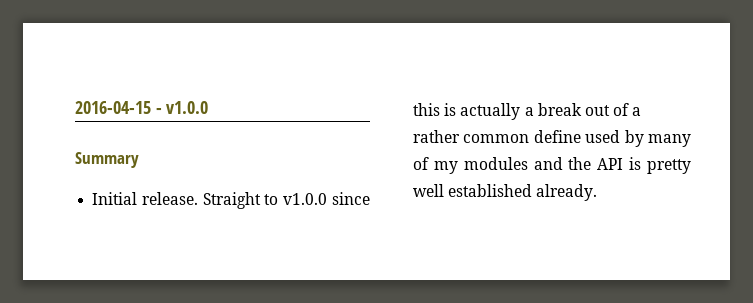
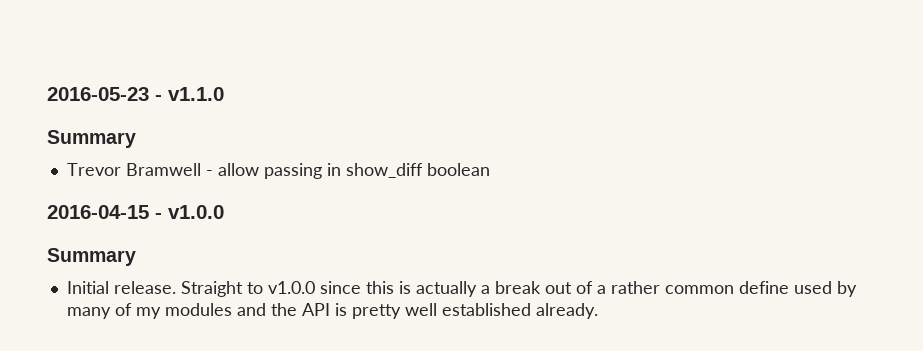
+ 2016-05-23 - v1.1.0
+ Summary
+ Trevor Bramwell - allow passing in show_diff boolean

